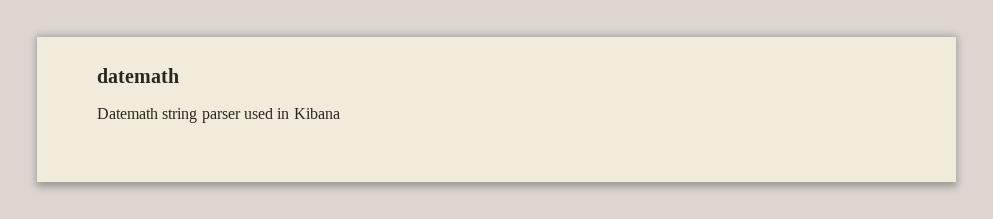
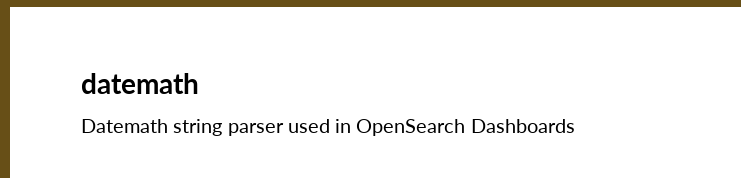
- Datemath string parser used in Kibana
+ Datemath string parser used in OpenSearch Dashboards

